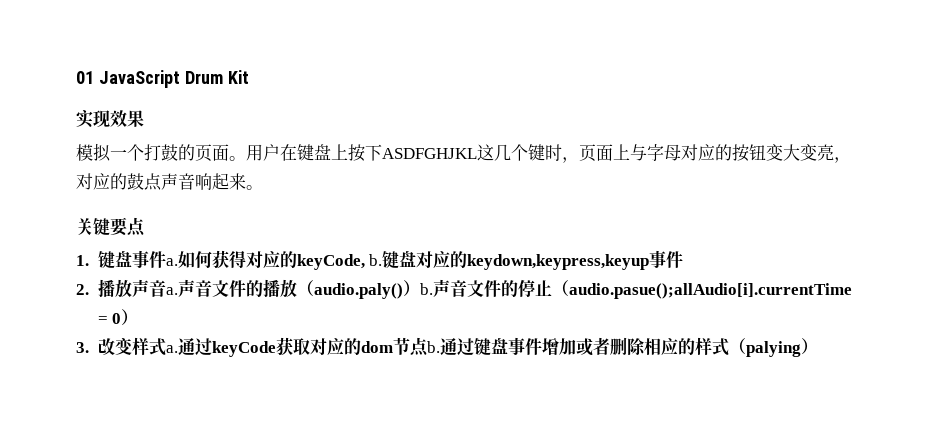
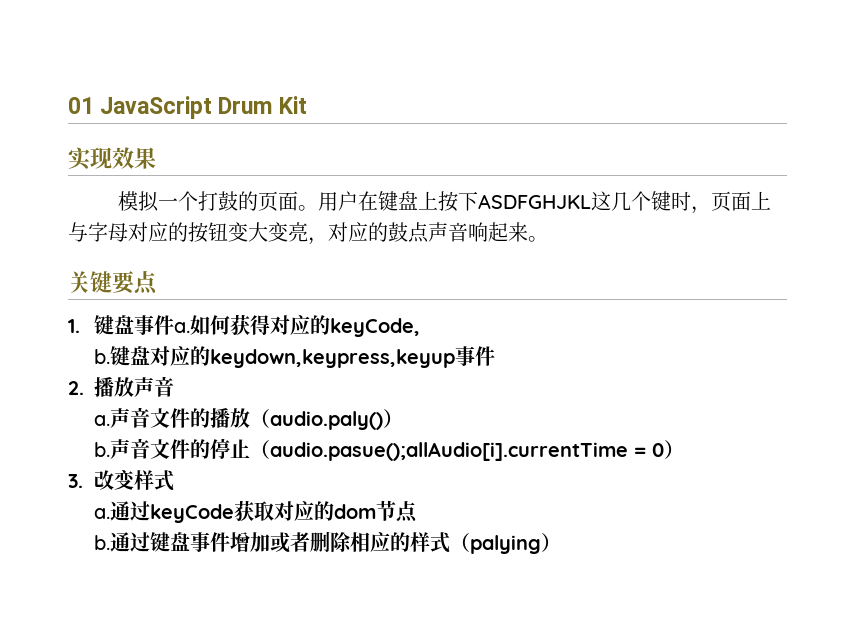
- 如何获得对应的keyCode, b.
+ 如何获得对应的keyCode,
+ b.
- 2.播放声音a.
+ 2.播放声音
+ a.
- 声音文件的播放（audio.paly()）b.
+ 声音文件的播放（audio.paly()）
+ b.
- 3.改变样式a.
+ 3.改变样式
+ a.
- 通过keyCode获取对应的dom节点b.
+ 通过keyCode获取对应的dom节点
+ b.

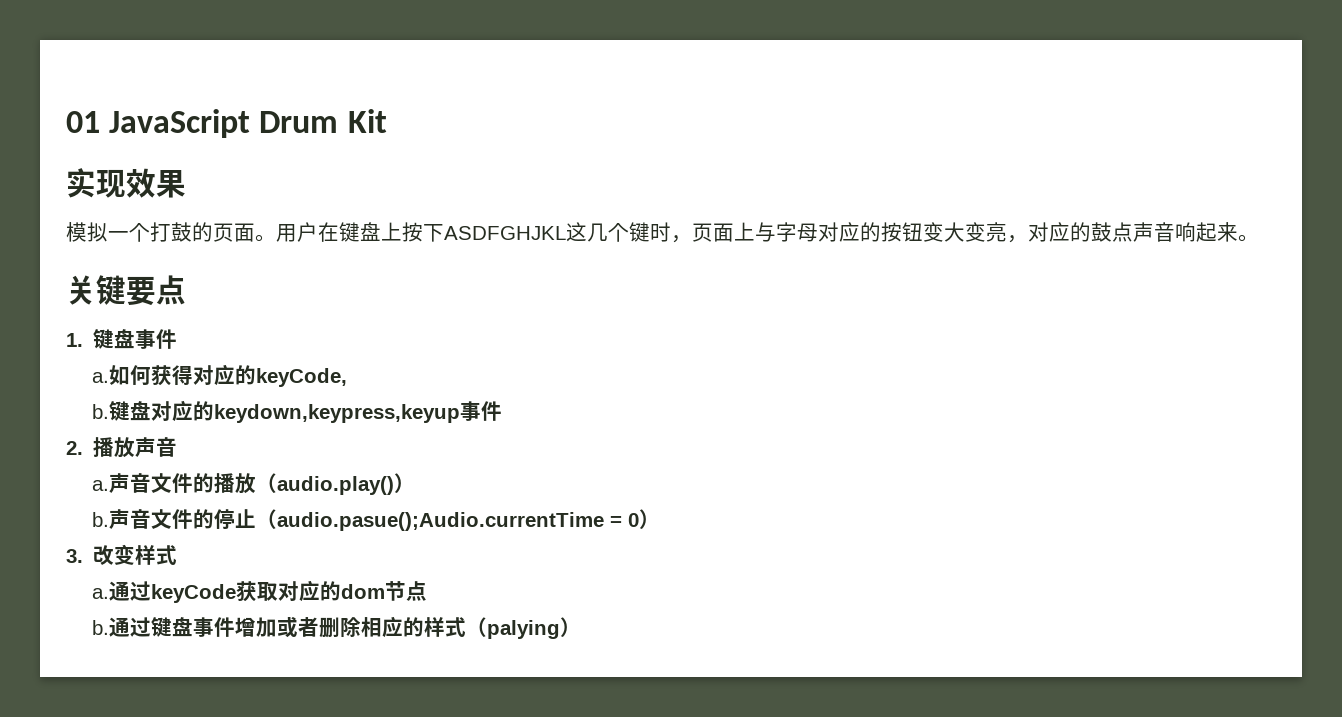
- 1.键盘事件a.
+ 1.键盘事件
+ a.
- 声音文件的播放（audio.paly()）
+ 声音文件的播放（audio.play()）
- 声音文件的停止（audio.pasue();allAudio[i].currentTime = 0）
+ 声音文件的停止（audio.pasue();Audio.currentTime = 0）

